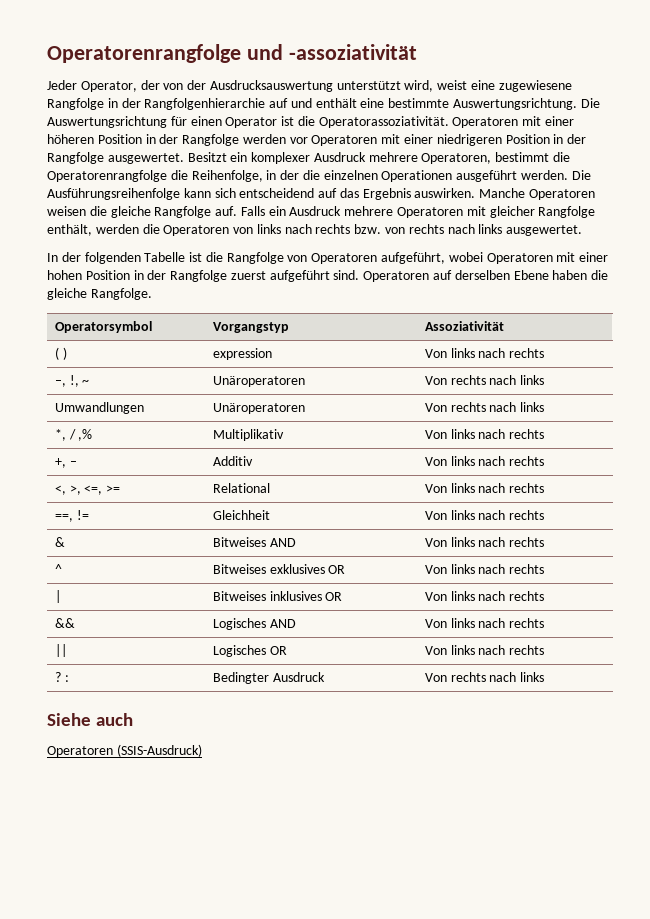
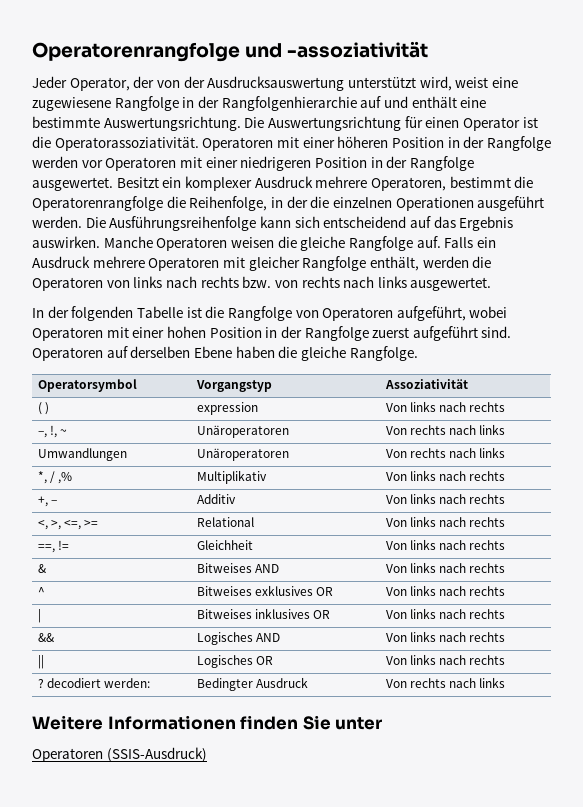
- ? : | Bedingter Ausdruck | Von rechts nach links
+ ? decodiert werden: | Bedingter Ausdruck | Von rechts nach links
- Siehe auch
+ Weitere Informationen finden Sie unter

